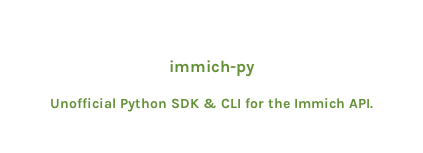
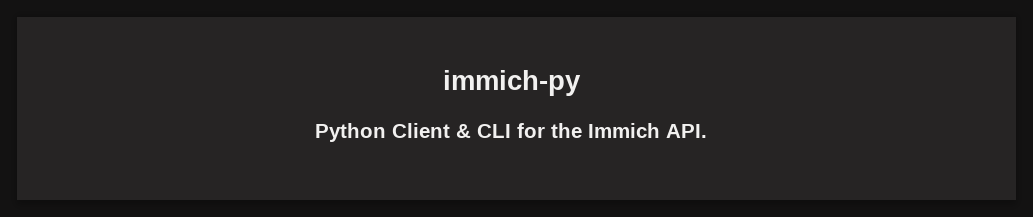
- Unofficial Python SDK & CLI for the Immich API.
+ Python Client & CLI for the Immich API.

